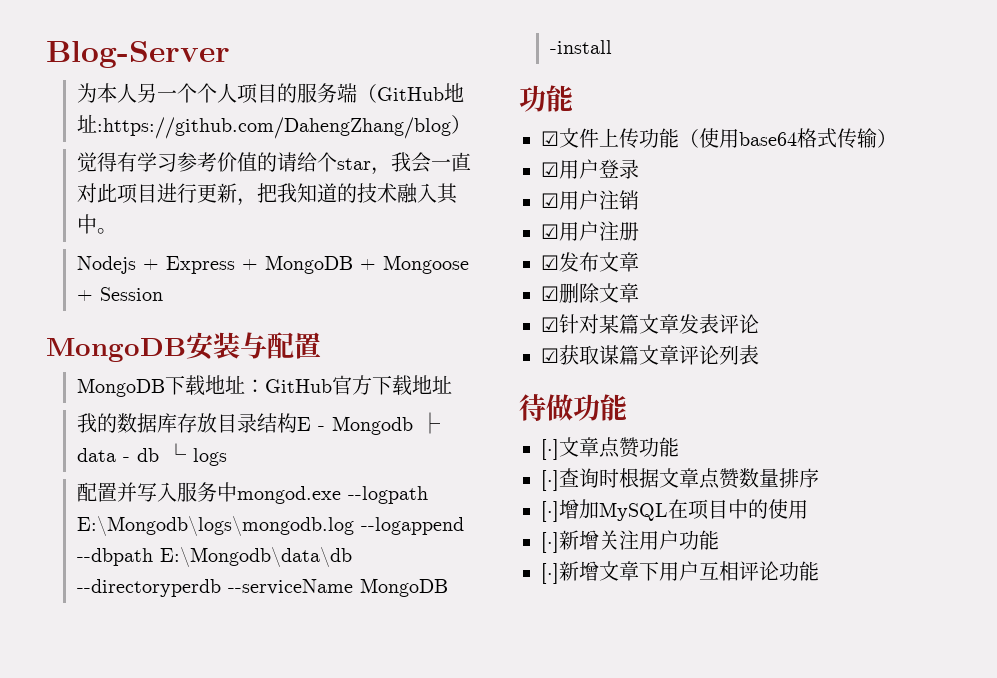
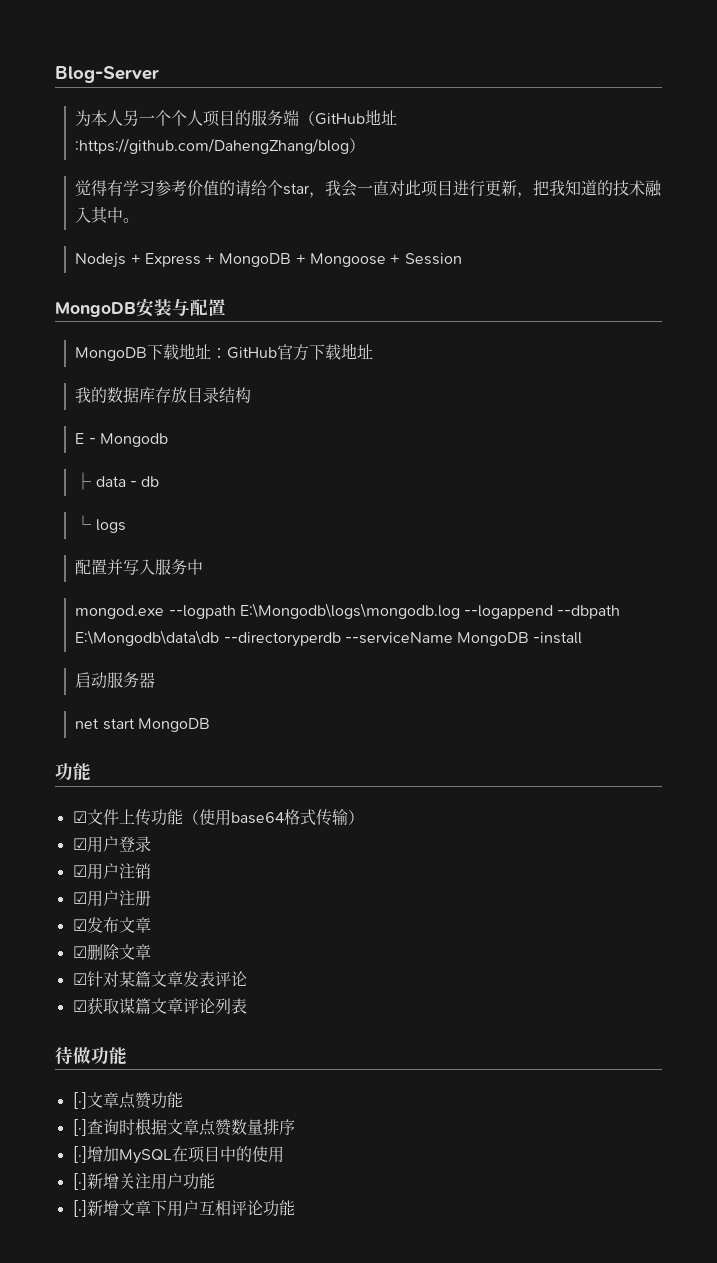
- 我的数据库存放目录结构E - Mongodb ├ data - db └ logs
+ 我的数据库存放目录结构
+ E - Mongodb
+ ├ data - db
+ └ logs
- 配置并写入服务中mongod.exe --logpath E:\Mongodb\logs\mongodb.log --logappend --dbpath E:\Mongodb\data\db --directoryperdb --serviceName MongoDB -install
+ 配置并写入服务中
+ mongod.exe --logpath E:\Mongodb\logs\mongodb.log --logappend --dbpath E:\Mongodb\data\db --directoryperdb --serviceName MongoDB -install
+ 启动服务器
+ net start MongoDB

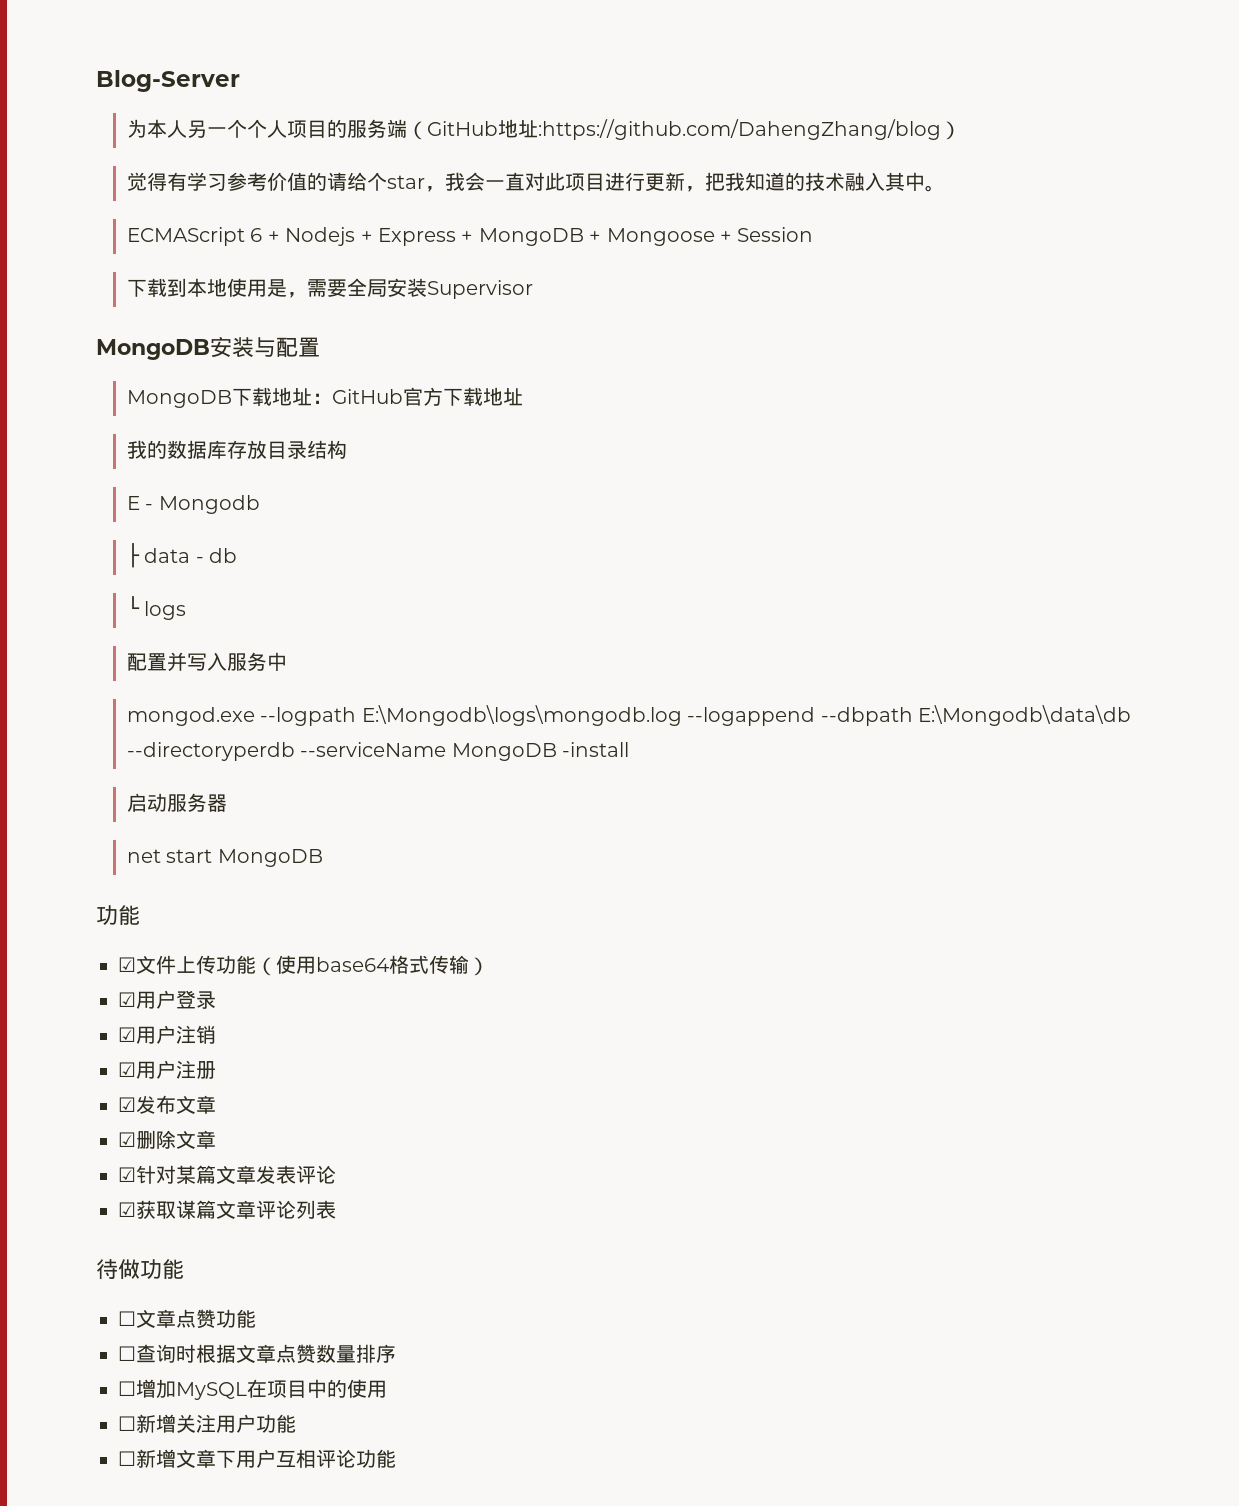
- Nodejs + Express + MongoDB + Mongoose + Session
+ ECMAScript 6 + Nodejs + Express + MongoDB + Mongoose + Session
+ 下载到本地使用是，需要全局安装Supervisor
- [·]文章点赞功能
+ ☐文章点赞功能
- [·]查询时根据文章点赞数量排序
+ ☐查询时根据文章点赞数量排序
- [·]增加MySQL在项目中的使用
+ ☐增加MySQL在项目中的使用
- [·]新增关注用户功能
+ ☐新增关注用户功能
- [·]新增文章下用户互相评论功能
+ ☐新增文章下用户互相评论功能

